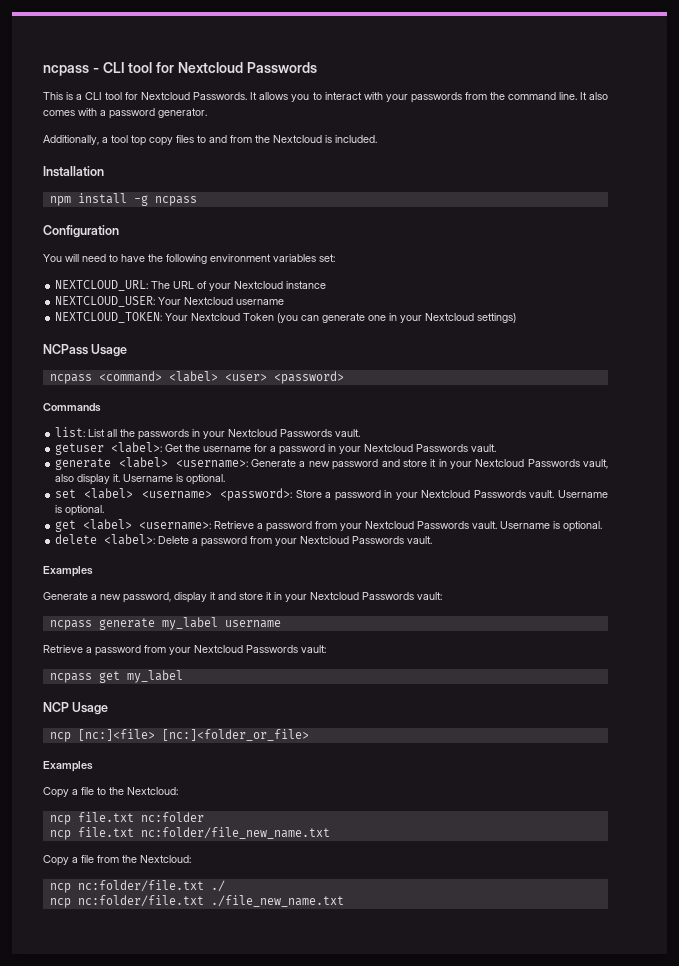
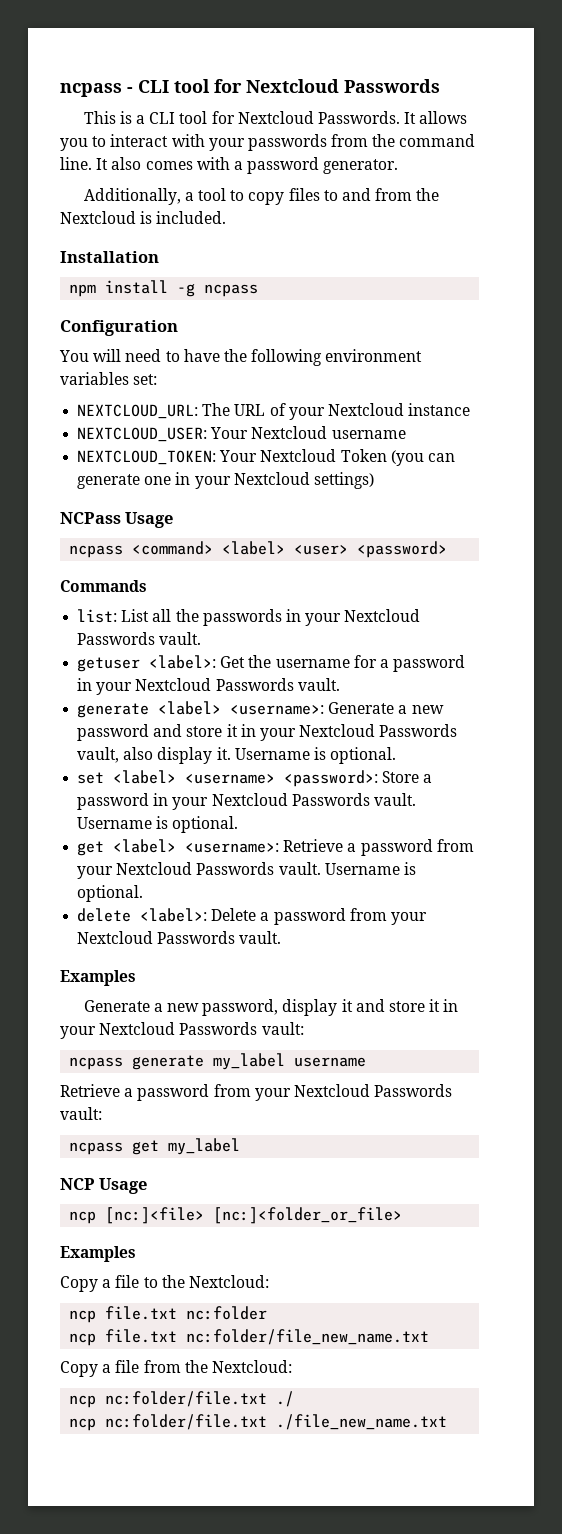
- Additionally, a tool top copy files to and from the Nextcloud is included.
+ Additionally, a tool to copy files to and from the Nextcloud is included.

